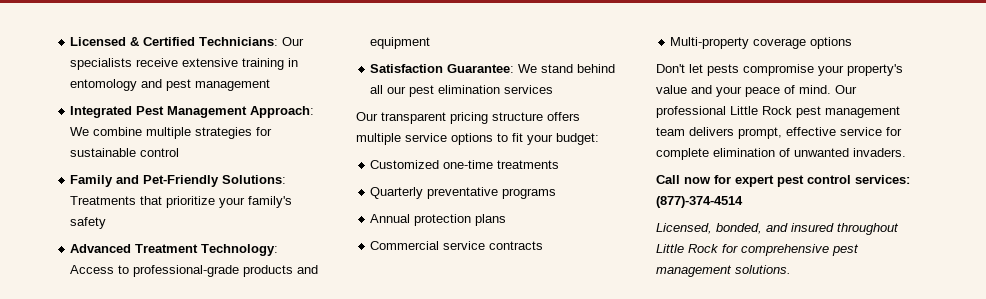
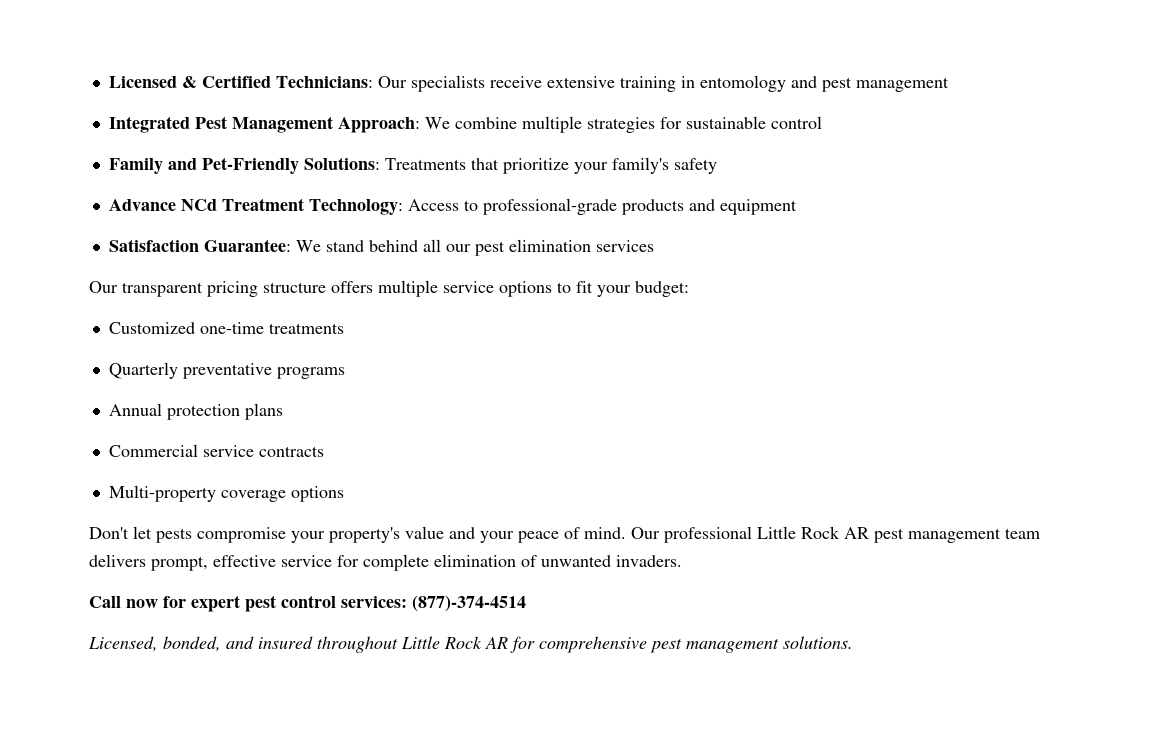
- Advanced Treatment Technology: Access to professional-grade products and equipment
+ Advance NCd Treatment Technology: Access to professional-grade products and equipment
- Our professional Little Rock pest management team delivers prompt, effective service for complete elimination of unwanted invaders.
+ Our professional Little Rock AR pest management team delivers prompt, effective service for complete elimination of unwanted invaders.
- Licensed, bonded, and insured throughout Little Rock for comprehensive pest management solutions.
+ Licensed, bonded, and insured throughout Little Rock AR for comprehensive pest management solutions.

